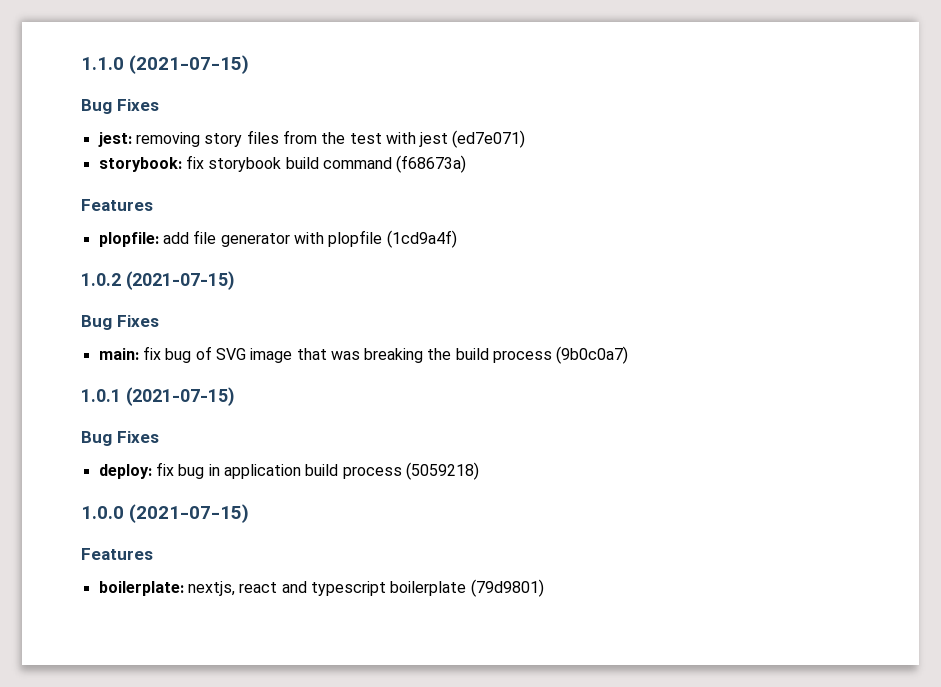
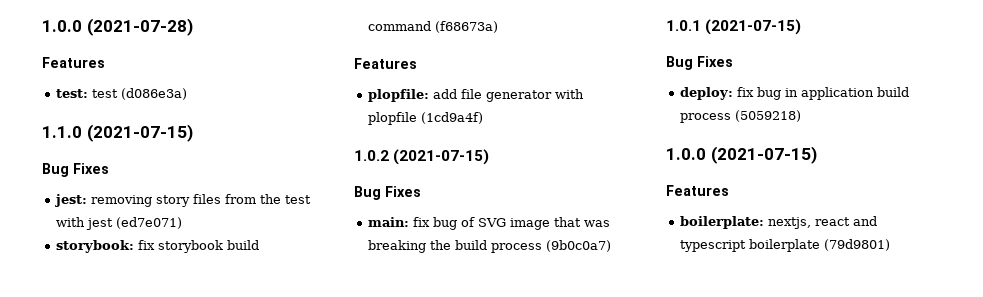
+ 1.0.0 (2021-07-28)
+ Features
+ test: test (d086e3a)

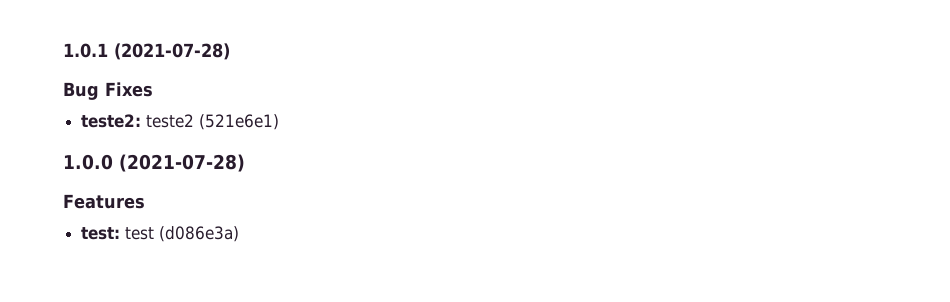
+ 1.0.1 (2021-07-28)
+ Bug Fixes
+ teste2: teste2 (521e6e1)
- 1.1.0 (2021-07-15)
- Bug Fixes
- jest: removing story files from the test with jest (ed7e071)
- storybook: fix storybook build command (f68673a)
- Features
- plopfile: add file generator with plopfile (1cd9a4f)
- 1.0.2 (2021-07-15)
- Bug Fixes
- main: fix bug of SVG image that was breaking the build process (9b0c0a7)
- 1.0.1 (2021-07-15)
- Bug Fixes
- deploy: fix bug in application build process (5059218)
- 1.0.0 (2021-07-15)
- Features
- boilerplate: nextjs, react and typescript boilerplate (79d9801)

